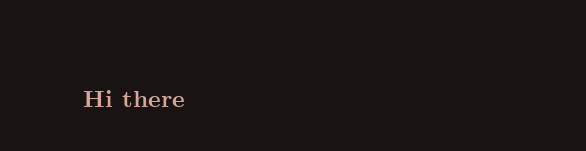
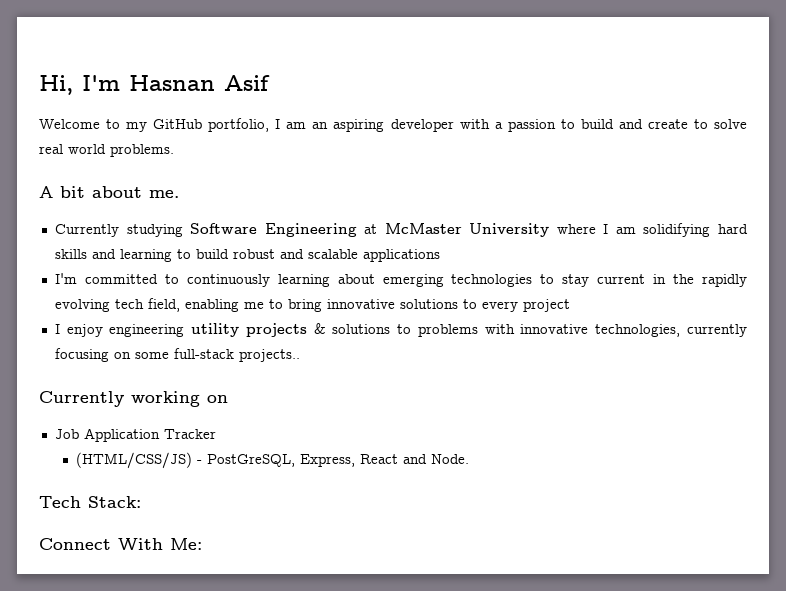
- Hi there
+ Hi, I'm Hasnan Asif
+ Welcome to my GitHub portfolio, I am an aspiring developer with a passion to build and create to solve real world problems.
+ A bit about me.
+ Currently studying Software Engineering at McMaster University where I am solidifying hard skills and learning to build robust and scalable applications
+ I'm committed to continuously learning about emerging technologies to stay current in the rapidly evolving tech field, enabling me to bring innovative solutions to every project
+ I enjoy engineering utility projects & solutions to problems with innovative technologies, currently focusing on some full-stack projects..
+ Currently working on
+ Job Application Tracker
+ (HTML/CSS/JS) - PostGreSQL, Express, React and Node.
+ Tech Stack:
+ Connect With Me:

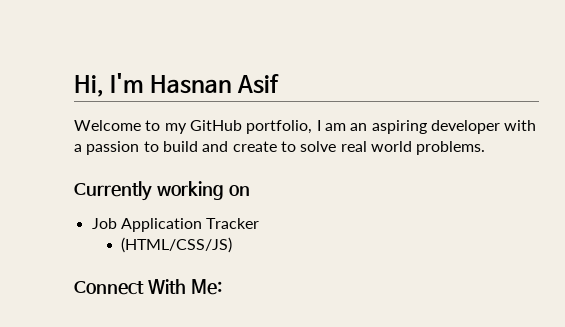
- A bit about me.
- Currently studying Software Engineering at McMaster University where I am solidifying hard skills and learning to build robust and scalable applications
- I'm committed to continuously learning about emerging technologies to stay current in the rapidly evolving tech field, enabling me to bring innovative solutions to every project
- I enjoy engineering utility projects & solutions to problems with innovative technologies, currently focusing on some full-stack projects..
- (HTML/CSS/JS) - PostGreSQL, Express, React and Node.
- Tech Stack:
+ (HTML/CSS/JS)

